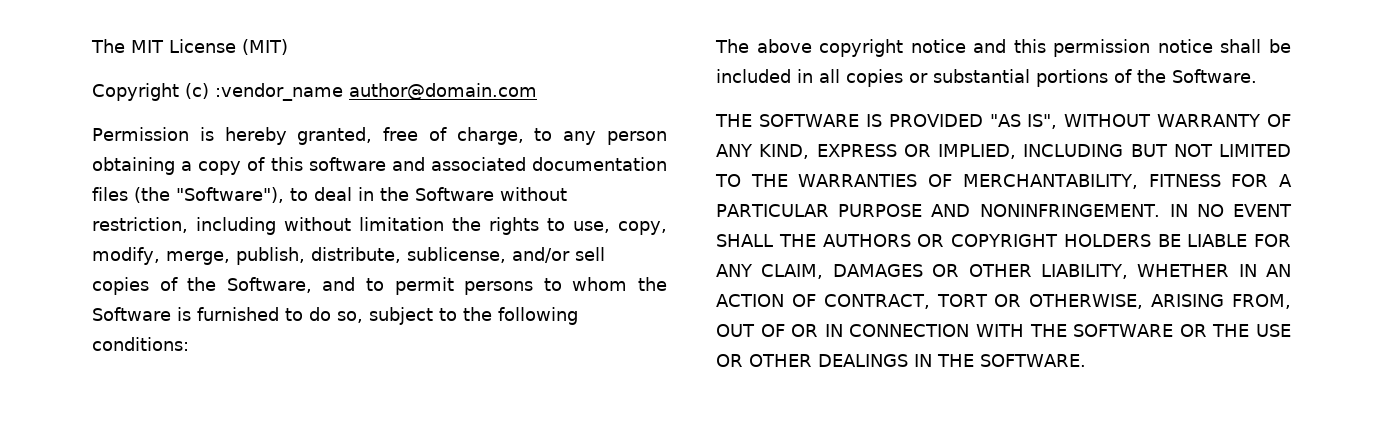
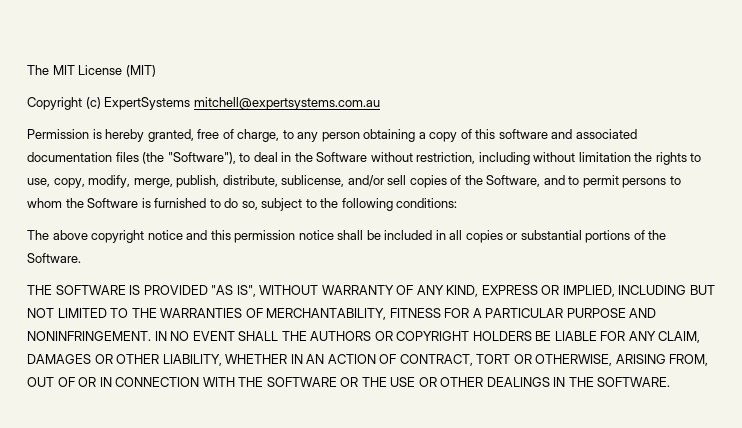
- Copyright (c) :vendor_name author@domain.com
+ Copyright (c) ExpertSystems mitchell@expertsystems.com.au

